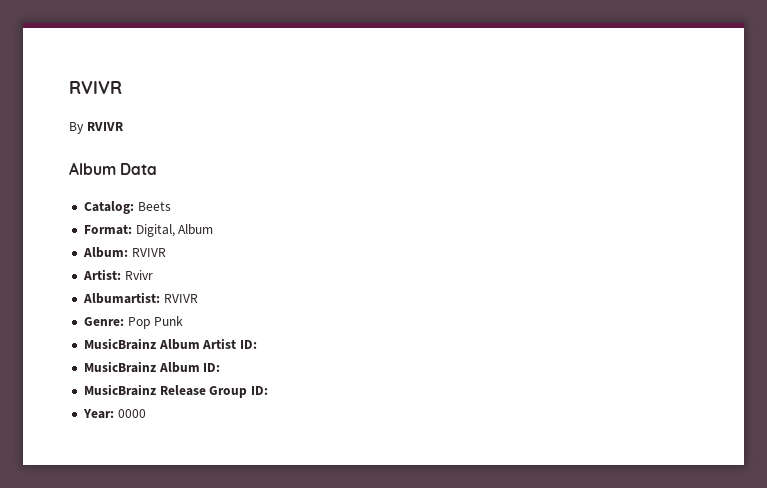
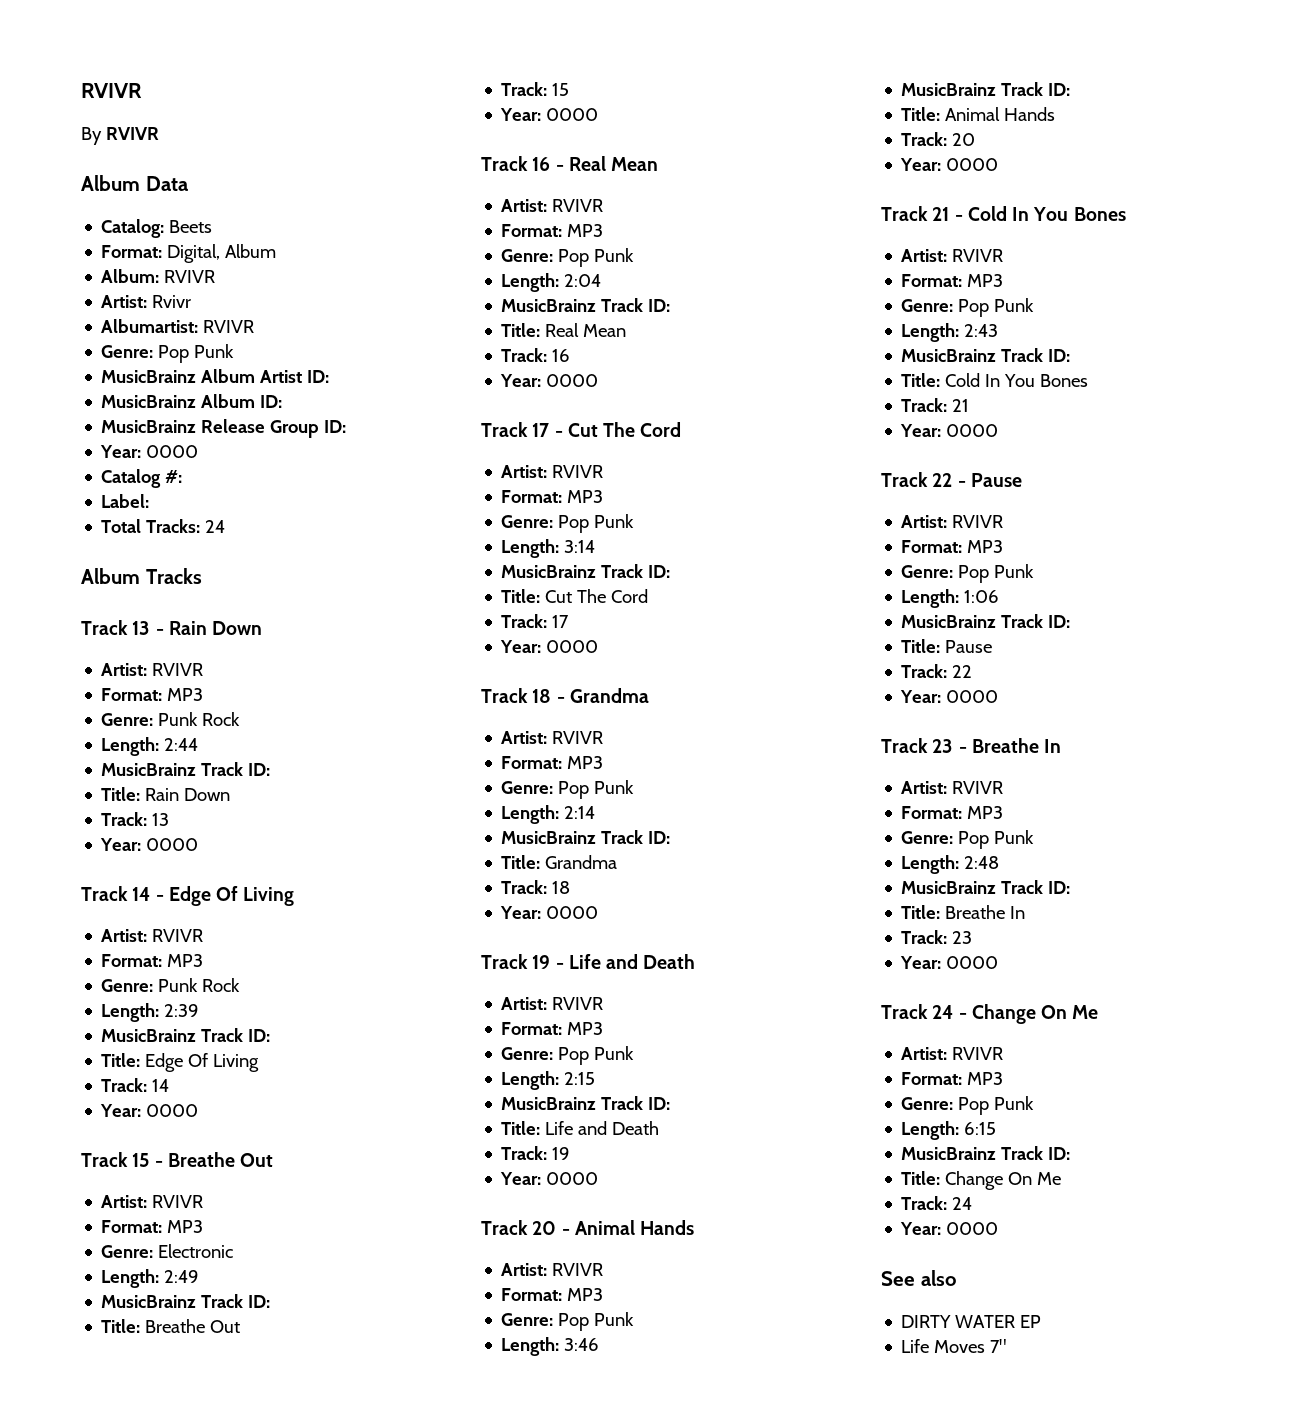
+ Catalog #:
+ Label:
+ Total Tracks: 24
+ Album Tracks
+ Track 13 - Rain Down
+ Artist: RVIVR
+ Format: MP3
+ Genre: Punk Rock
+ Length: 2:44
+ MusicBrainz Track ID:
+ Title: Rain Down
+ Track: 13
+ Year: 0000
+ Track 14 - Edge Of Living
+ Artist: RVIVR
+ Format: MP3
+ Genre: Punk Rock
+ Length: 2:39
+ MusicBrainz Track ID:
+ Title: Edge Of Living
+ Track: 14
+ Year: 0000
+ Track 15 - Breathe Out
+ Artist: RVIVR
+ Format: MP3
+ Genre: Electronic
+ Length: 2:49
+ MusicBrainz Track ID:
+ Title: Breathe Out
+ Track: 15
+ Year: 0000
+ Track 16 - Real Mean
+ Artist: RVIVR
+ Format: MP3
+ Genre: Pop Punk
+ Length: 2:04
+ MusicBrainz Track ID:
+ Title: Real Mean
+ Track: 16
+ Year: 0000
+ Track 17 - Cut The Cord
+ Artist: RVIVR
+ Format: MP3
+ Genre: Pop Punk
+ Length: 3:14
+ MusicBrainz Track ID:
+ Title: Cut The Cord
+ Track: 17
+ Year: 0000
+ Track 18 - Grandma
+ Artist: RVIVR
+ Format: MP3
+ Genre: Pop Punk
+ Length: 2:14
+ MusicBrainz Track ID:
+ Title: Grandma
+ Track: 18
+ Year: 0000
+ Track 19 - Life and Death
+ Artist: RVIVR
+ Format: MP3
+ Genre: Pop Punk
+ Length: 2:15
+ MusicBrainz Track ID:
+ Title: Life and Death
+ Track: 19
+ Year: 0000
+ Track 20 - Animal Hands
+ Artist: RVIVR
+ Format: MP3
+ Genre: Pop Punk
+ Length: 3:46
+ MusicBrainz Track ID:
+ Title: Animal Hands
+ Track: 20
+ Year: 0000
+ Track 21 - Cold In You Bones
+ Artist: RVIVR
+ Format: MP3
+ Genre: Pop Punk
+ Length: 2:43
+ MusicBrainz Track ID:
+ Title: Cold In You Bones
+ Track: 21
+ Year: 0000
+ Track 22 - Pause
+ Artist: RVIVR
+ Format: MP3
+ Genre: Pop Punk
+ Length: 1:06
+ MusicBrainz Track ID:
+ Title: Pause
+ Track: 22
+ Year: 0000
+ Track 23 - Breathe In
+ Artist: RVIVR
+ Format: MP3
+ Genre: Pop Punk
+ Length: 2:48
+ MusicBrainz Track ID:
+ Title: Breathe In
+ Track: 23
+ Year: 0000
+ Track 24 - Change On Me
+ Artist: RVIVR
+ Format: MP3
+ Genre: Pop Punk
+ Length: 6:15
+ MusicBrainz Track ID:
+ Title: Change On Me
+ Track: 24
+ Year: 0000
+ See also
+ DIRTY WATER EP
+ Life Moves 7"

